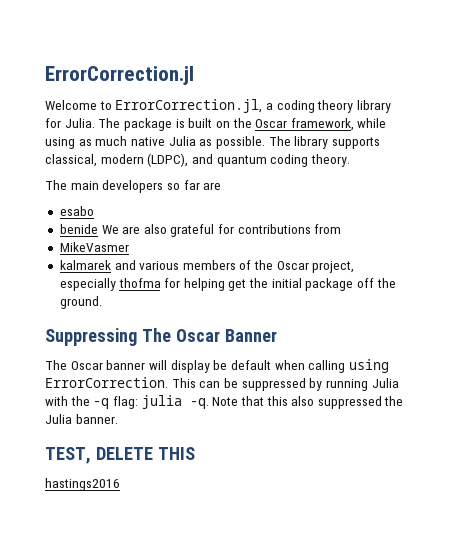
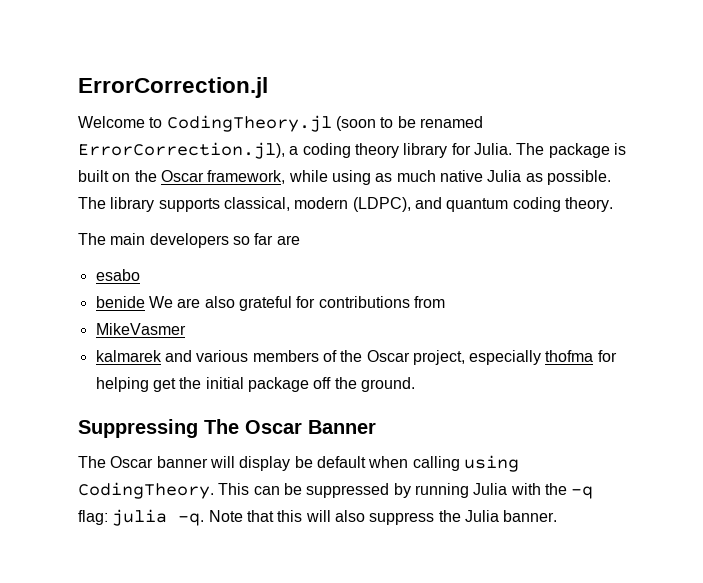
- Welcome to ErrorCorrection.jl, a coding theory library for Julia.
+ Welcome to CodingTheory.jl (soon to be renamed ErrorCorrection.jl), a coding theory library for Julia.
- The Oscar banner will display be default when calling using ErrorCorrection.
+ The Oscar banner will display be default when calling using CodingTheory.
- Note that this also suppressed the Julia banner.
+ Note that this will also suppress the Julia banner.
- TEST, DELETE THIS
- hastings2016

